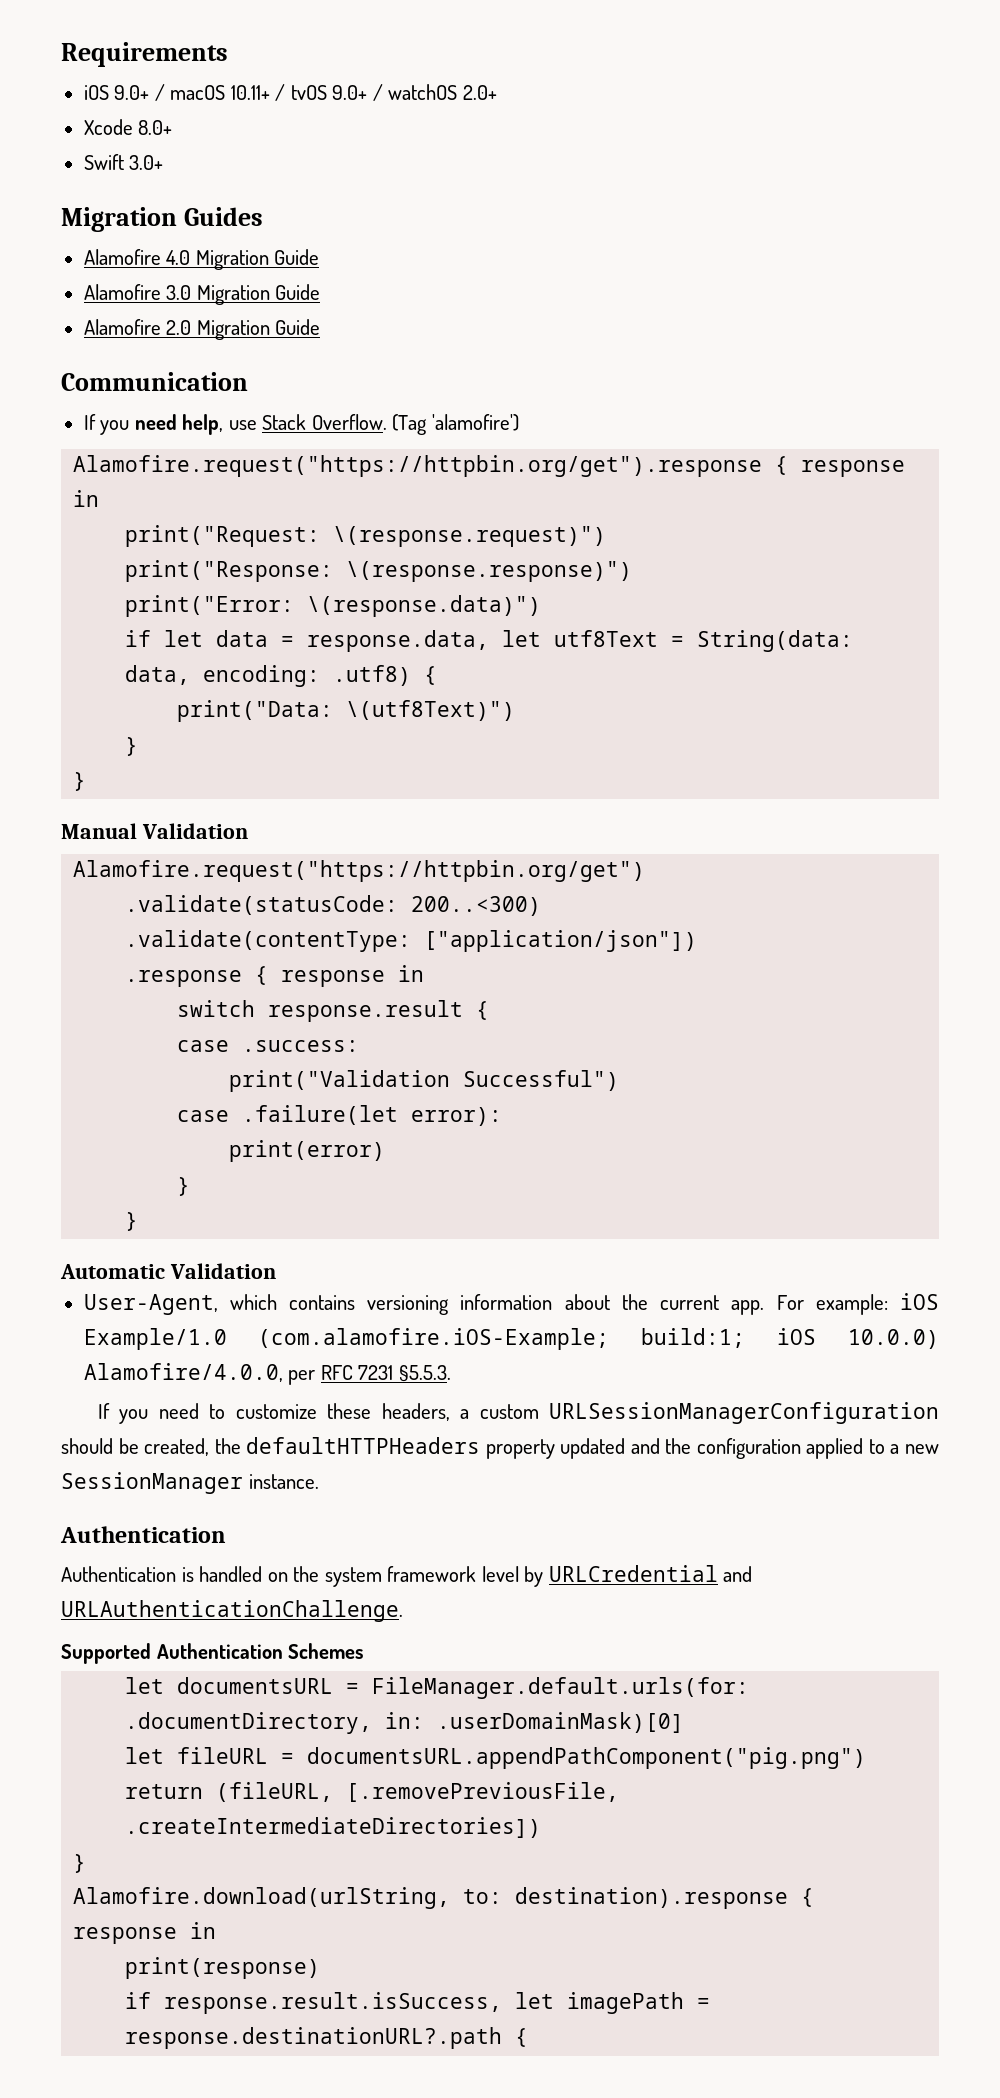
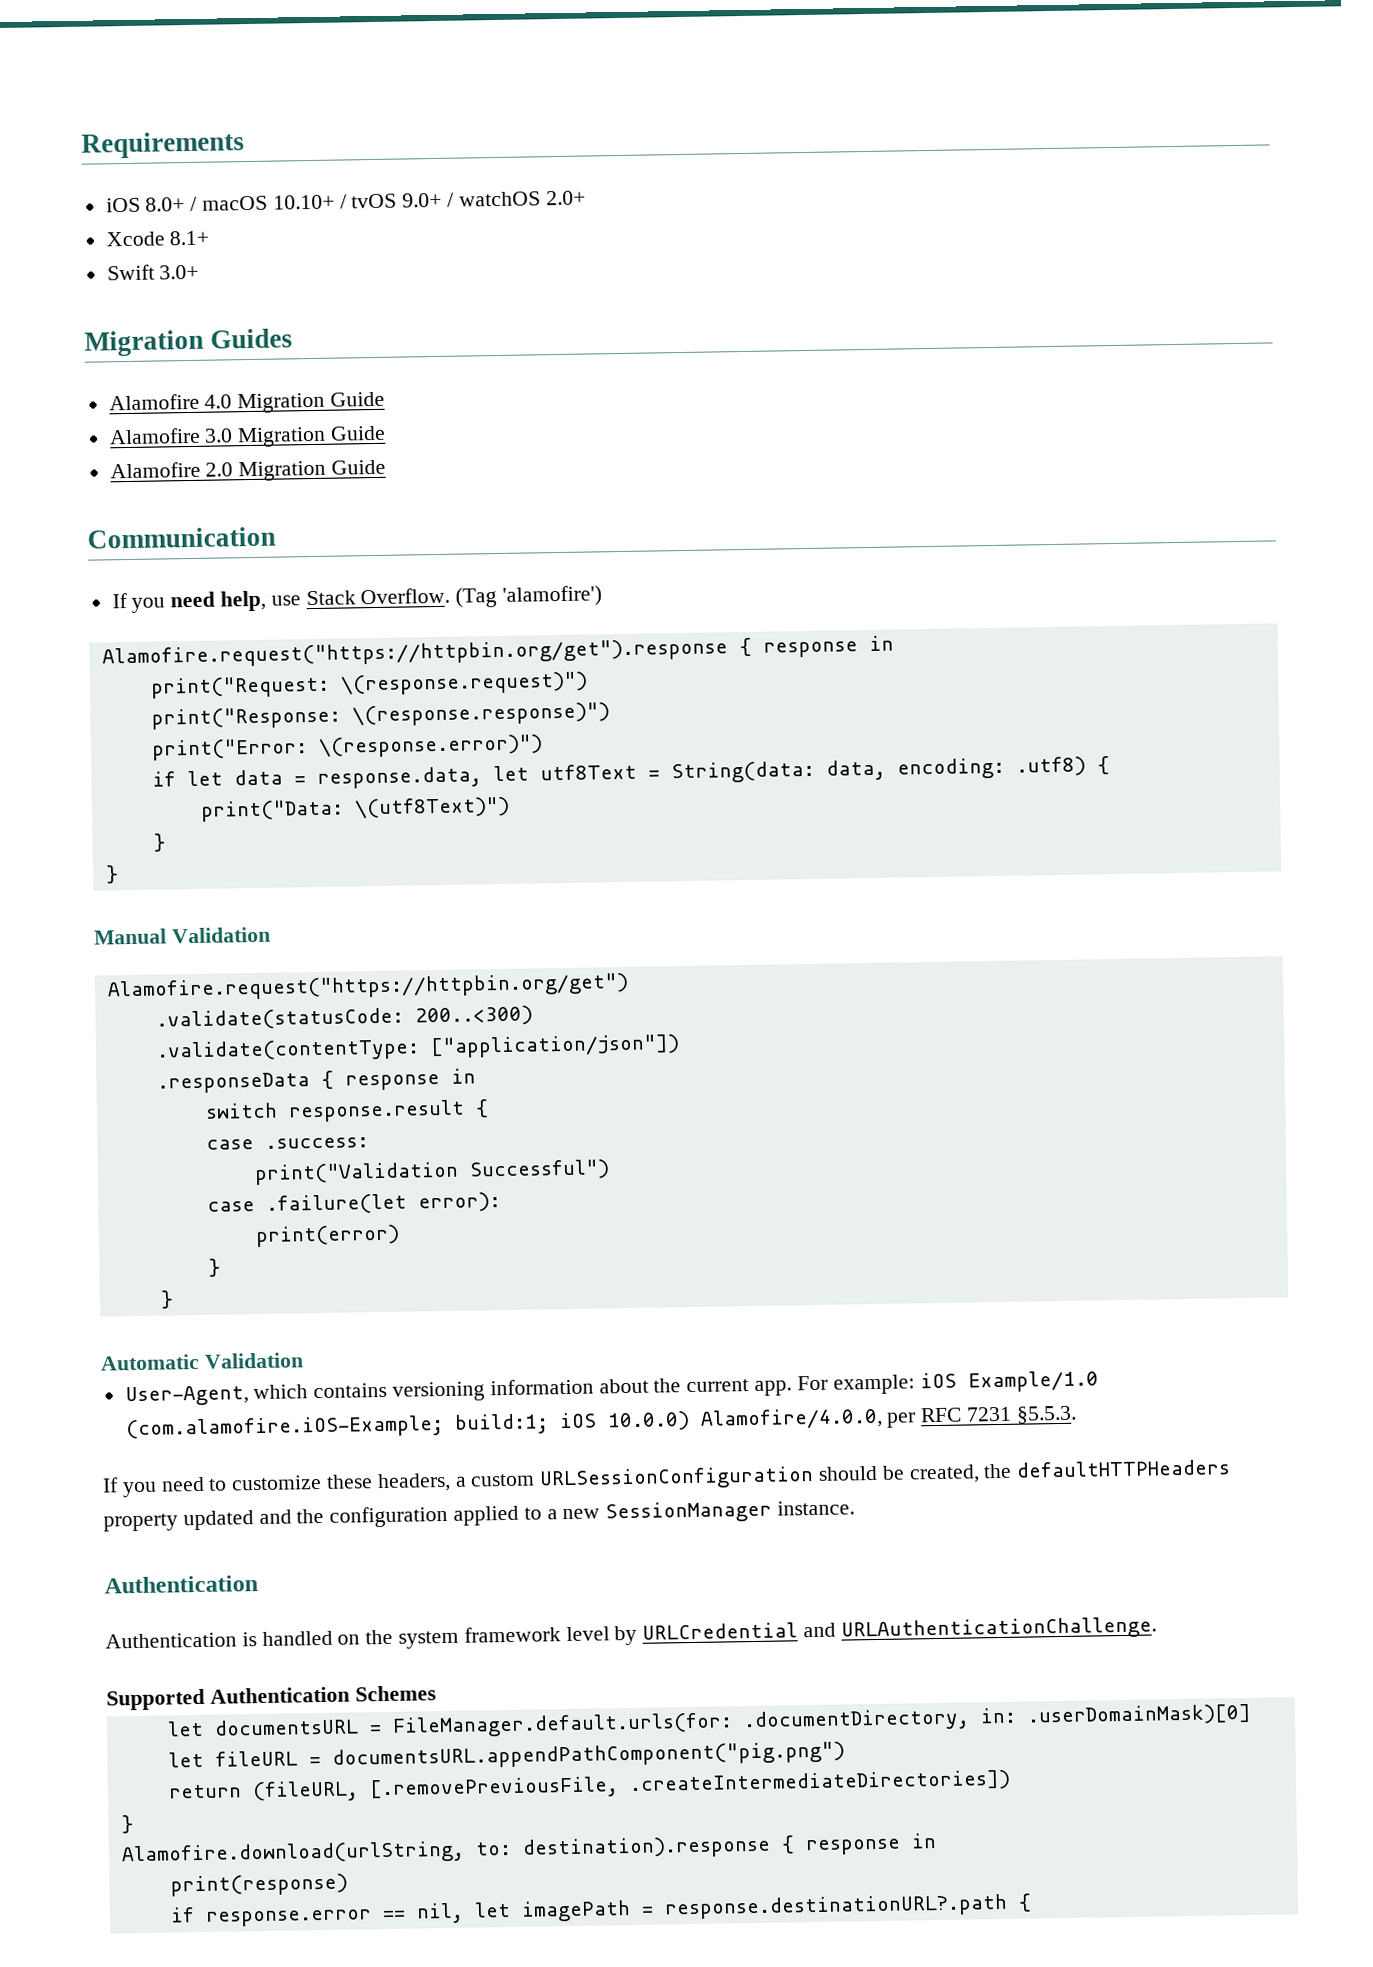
- iOS 9.0+ / macOS 10.11+ / tvOS 9.0+ / watchOS 2.0+
+ iOS 8.0+ / macOS 10.10+ / tvOS 9.0+ / watchOS 2.0+
- Xcode 8.0+
+ Xcode 8.1+
- print("Error: \(response.data)")
+ print("Error: \(response.error)")
- .response { response in
+ .responseData { response in
- If you need to customize these headers, a custom URLSessionManagerConfiguration should be created, the defaultHTTPHeaders property updated and the configuration applied to a new SessionManager instance.
+ If you need to customize these headers, a custom URLSessionConfiguration should be created, the defaultHTTPHeaders property updated and the configuration applied to a new SessionManager instance.
- if response.result.isSuccess, let imagePath = response.destinationURL?.path {
+ if response.error == nil, let imagePath = response.destinationURL?.path {

